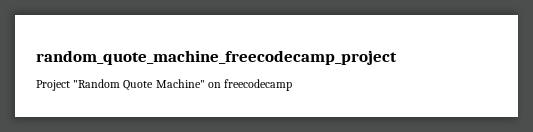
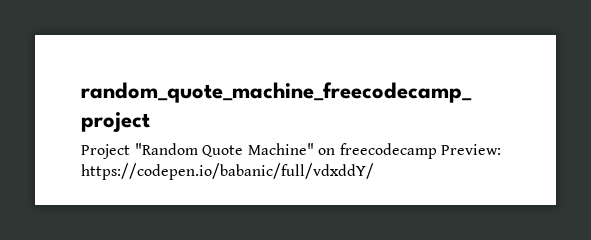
- Project "Random Quote Machine" on freecodecamp
+ Project "Random Quote Machine" on freecodecamp Preview: https://codepen.io/babanic/full/vdxddY/

